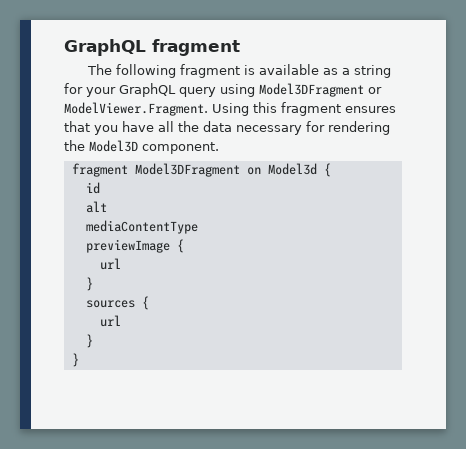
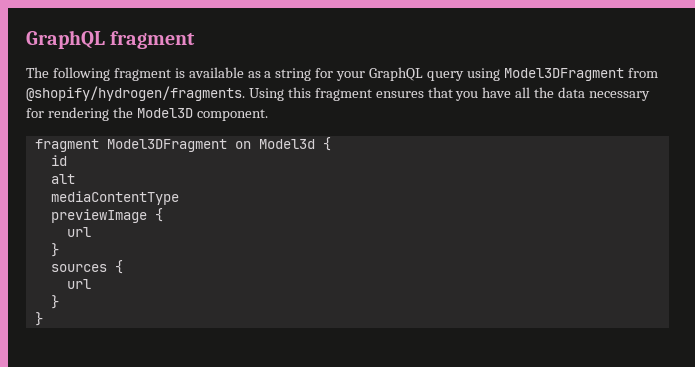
- The following fragment is available as a string for your GraphQL query using Model3DFragment or ModelViewer.Fragment. Using this fragment ensures that you have all the data necessary for rendering the Model3D component.
+ The following fragment is available as a string for your GraphQL query using Model3DFragment from @shopify/hydrogen/fragments. Using this fragment ensures that you have all the data necessary for rendering the Model3D component.

